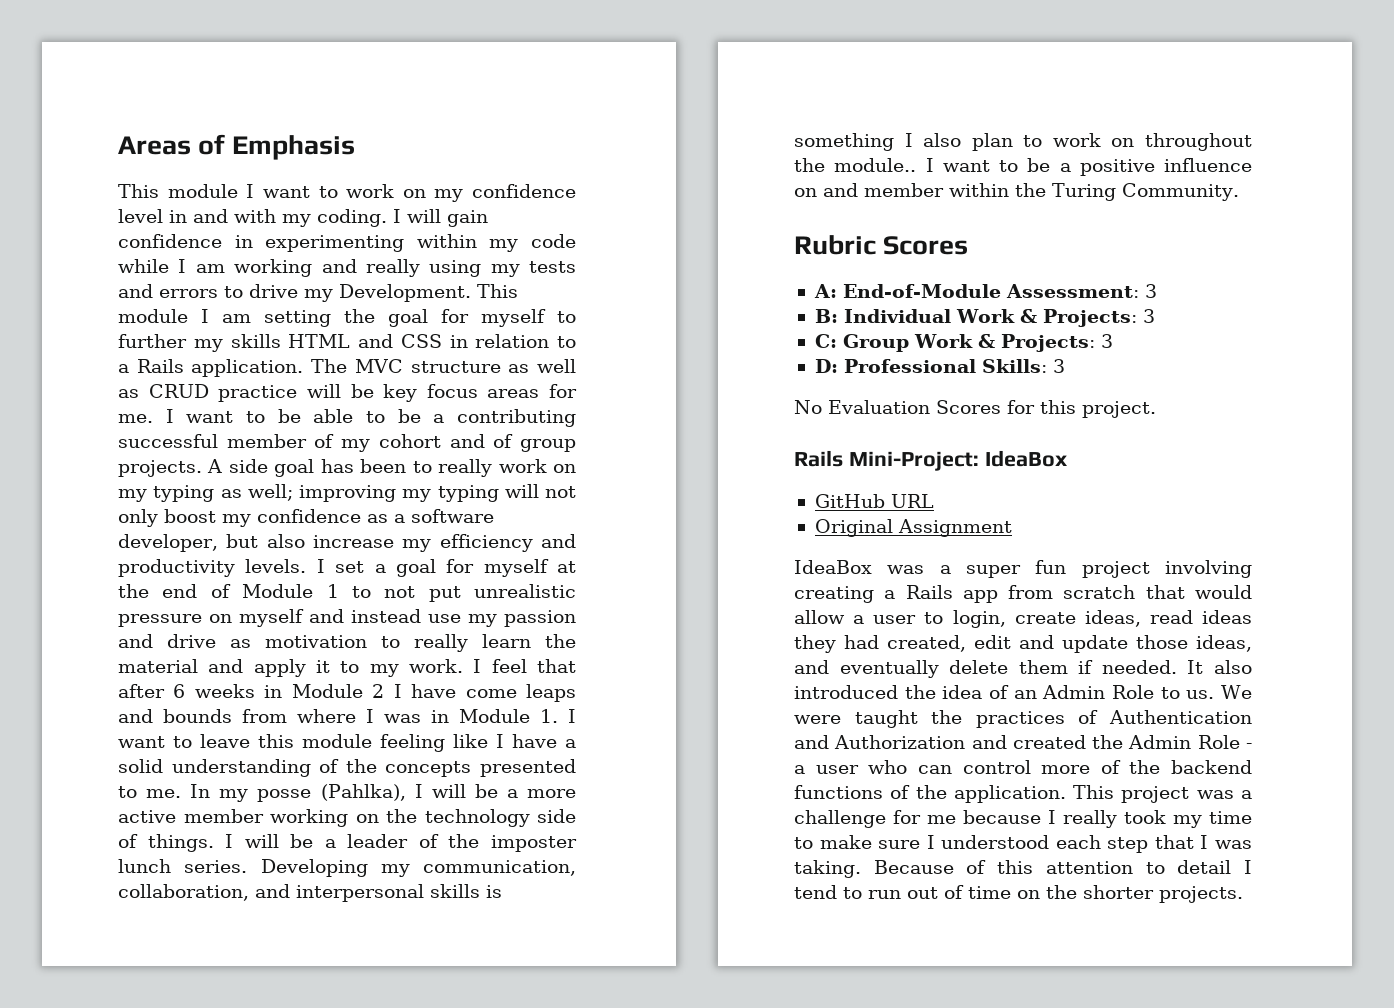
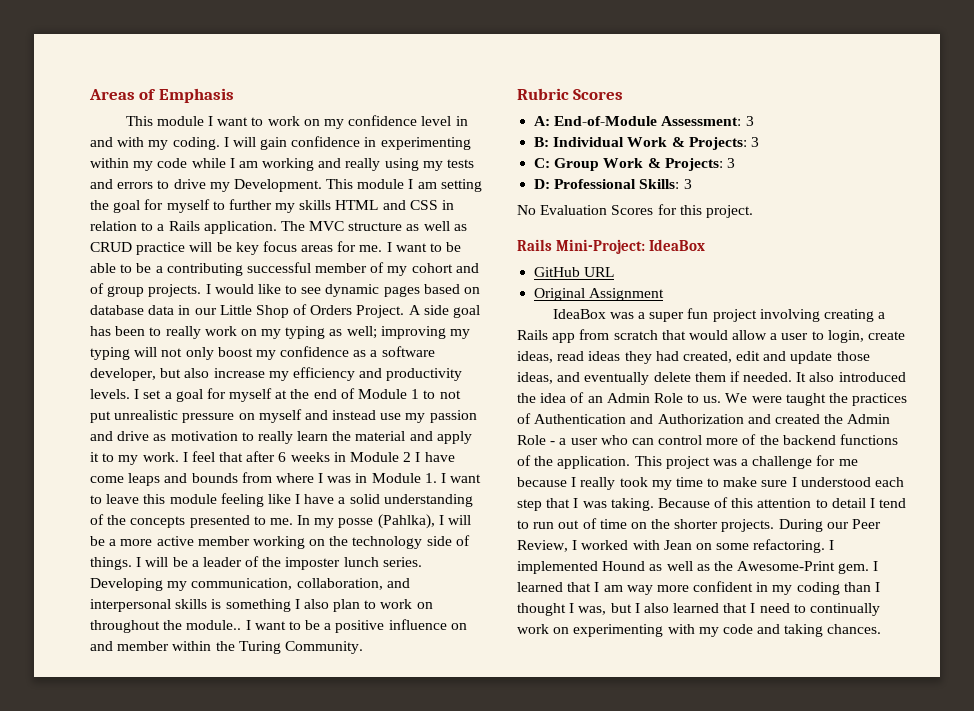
+ I would like to see dynamic pages based on database data in our Little Shop of Orders Project.
+ During our Peer Review, I worked with Jean on some refactoring. I implemented Hound as well as the Awesome-Print gem. I learned that I am way more confident in my coding than I thought I was, but I also learned that I need to continually work on experimenting with my code and taking chances.

